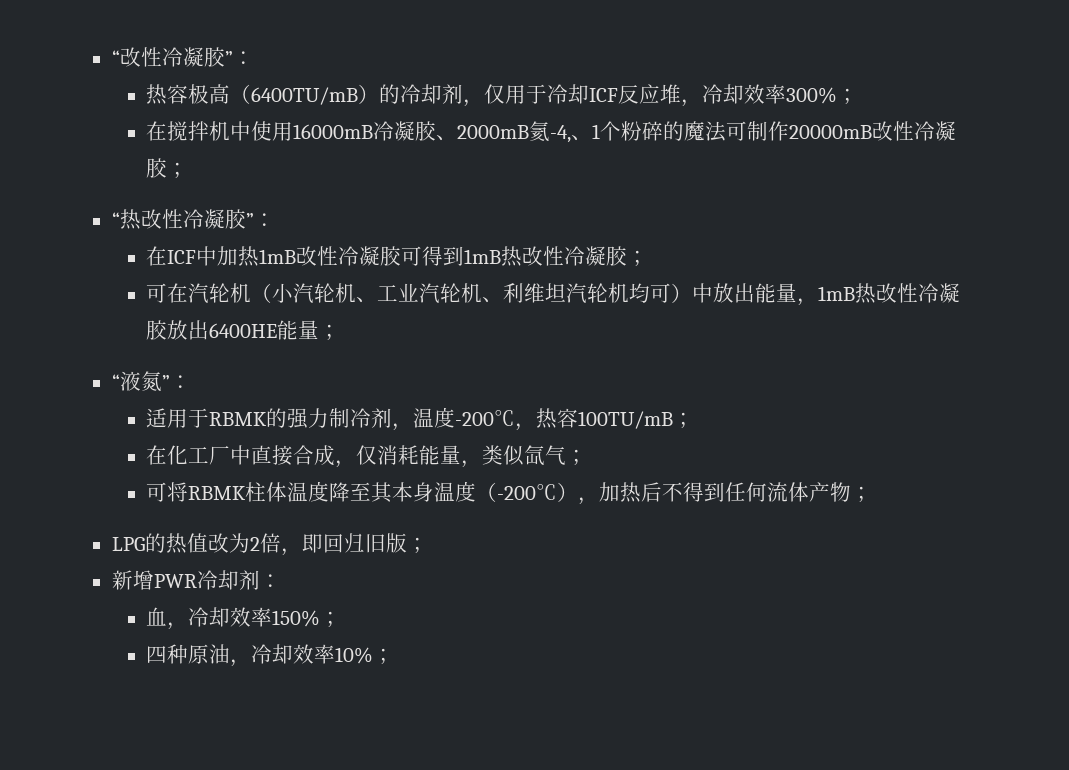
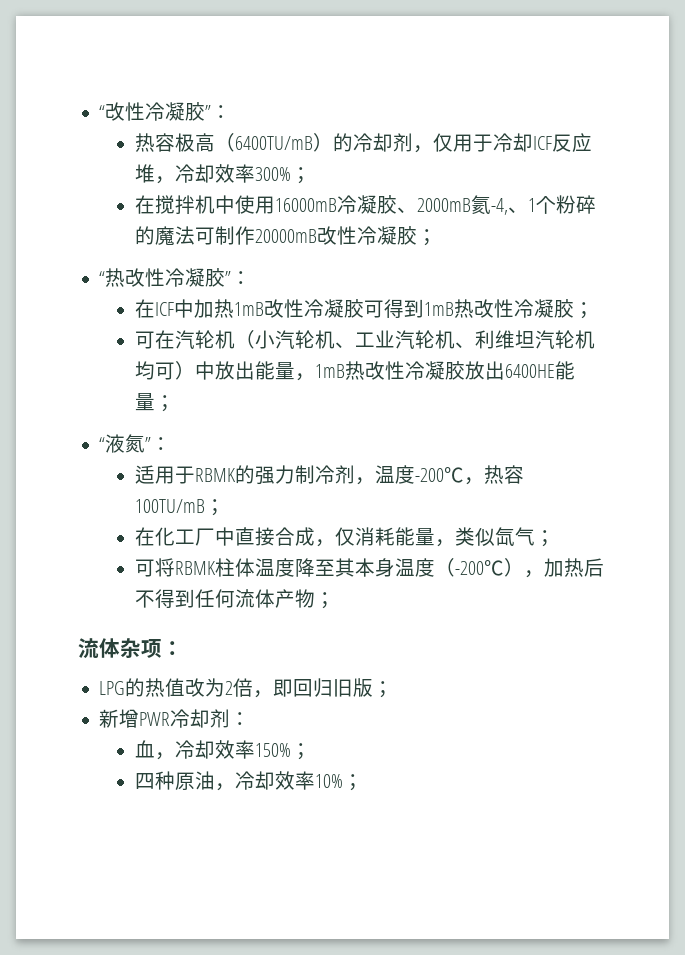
+ 流体杂项：

